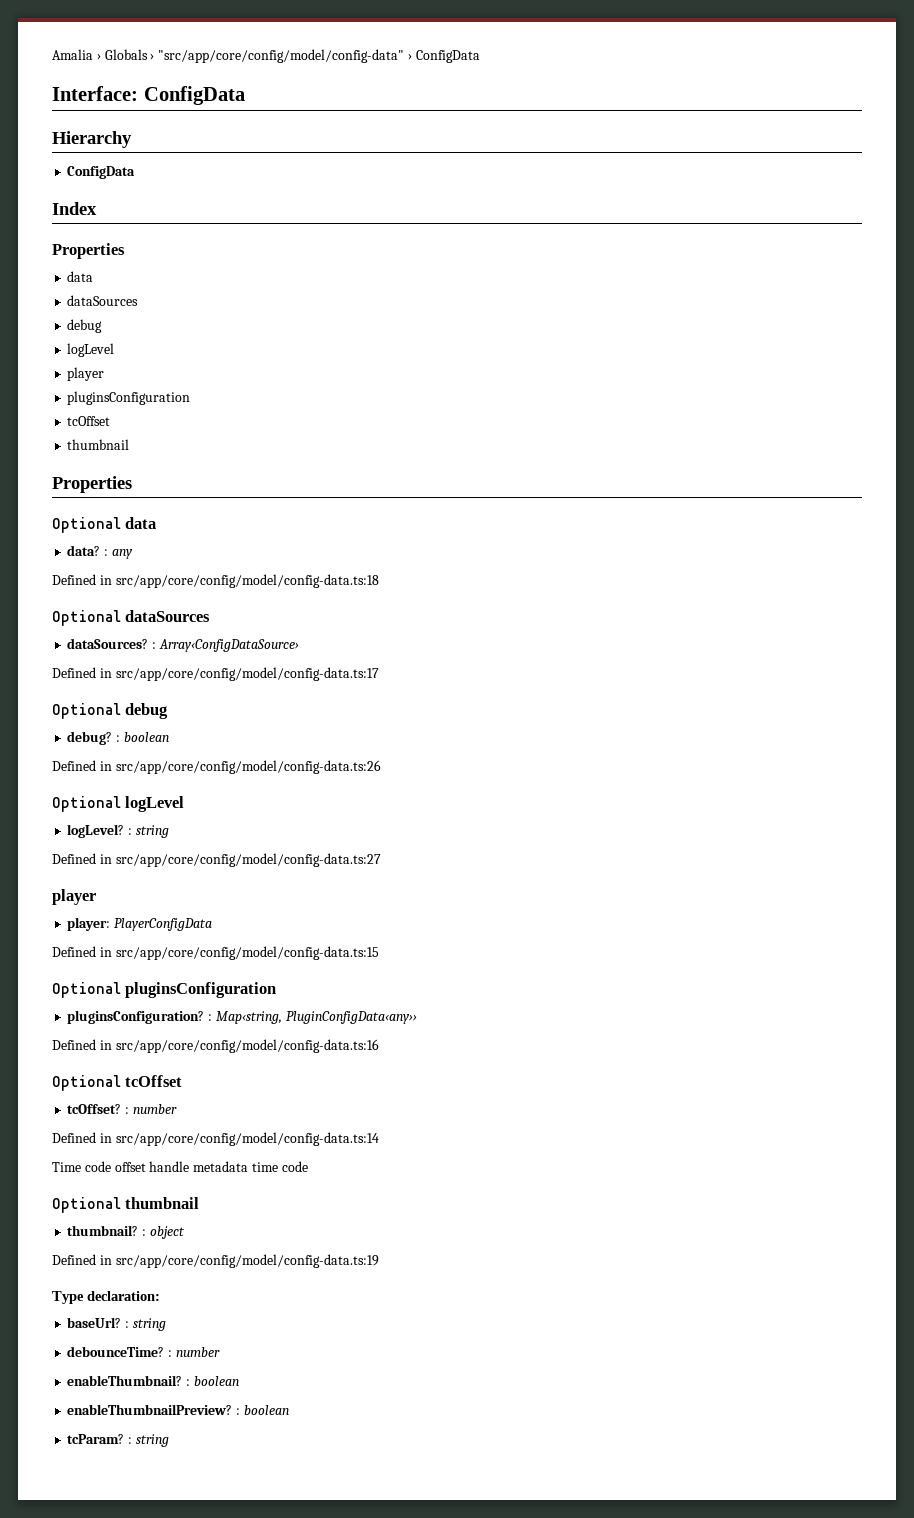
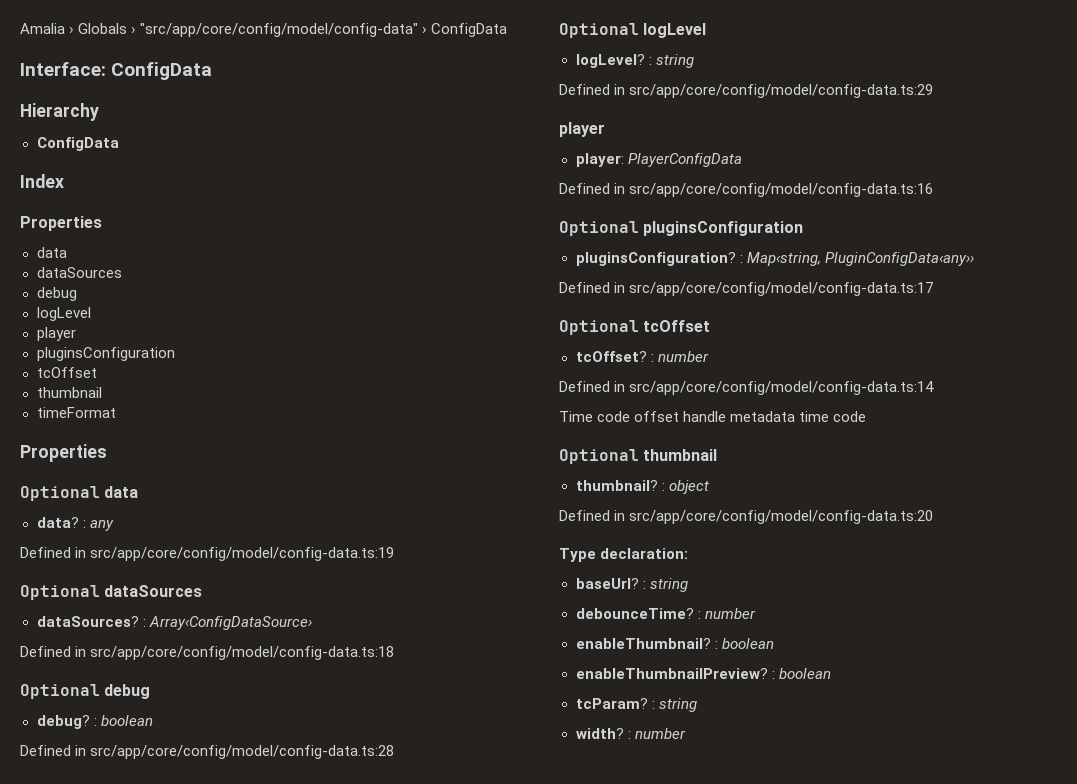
+ timeFormat
- Defined in src/app/core/config/model/config-data.ts:18
+ Defined in src/app/core/config/model/config-data.ts:19
- Defined in src/app/core/config/model/config-data.ts:17
+ Defined in src/app/core/config/model/config-data.ts:18
- Defined in src/app/core/config/model/config-data.ts:26
+ Defined in src/app/core/config/model/config-data.ts:28
- Defined in src/app/core/config/model/config-data.ts:27
+ Defined in src/app/core/config/model/config-data.ts:29
- Defined in src/app/core/config/model/config-data.ts:15
+ Defined in src/app/core/config/model/config-data.ts:16
- Defined in src/app/core/config/model/config-data.ts:16
+ Defined in src/app/core/config/model/config-data.ts:17
- Defined in src/app/core/config/model/config-data.ts:19
+ Defined in src/app/core/config/model/config-data.ts:20
+ width? : number

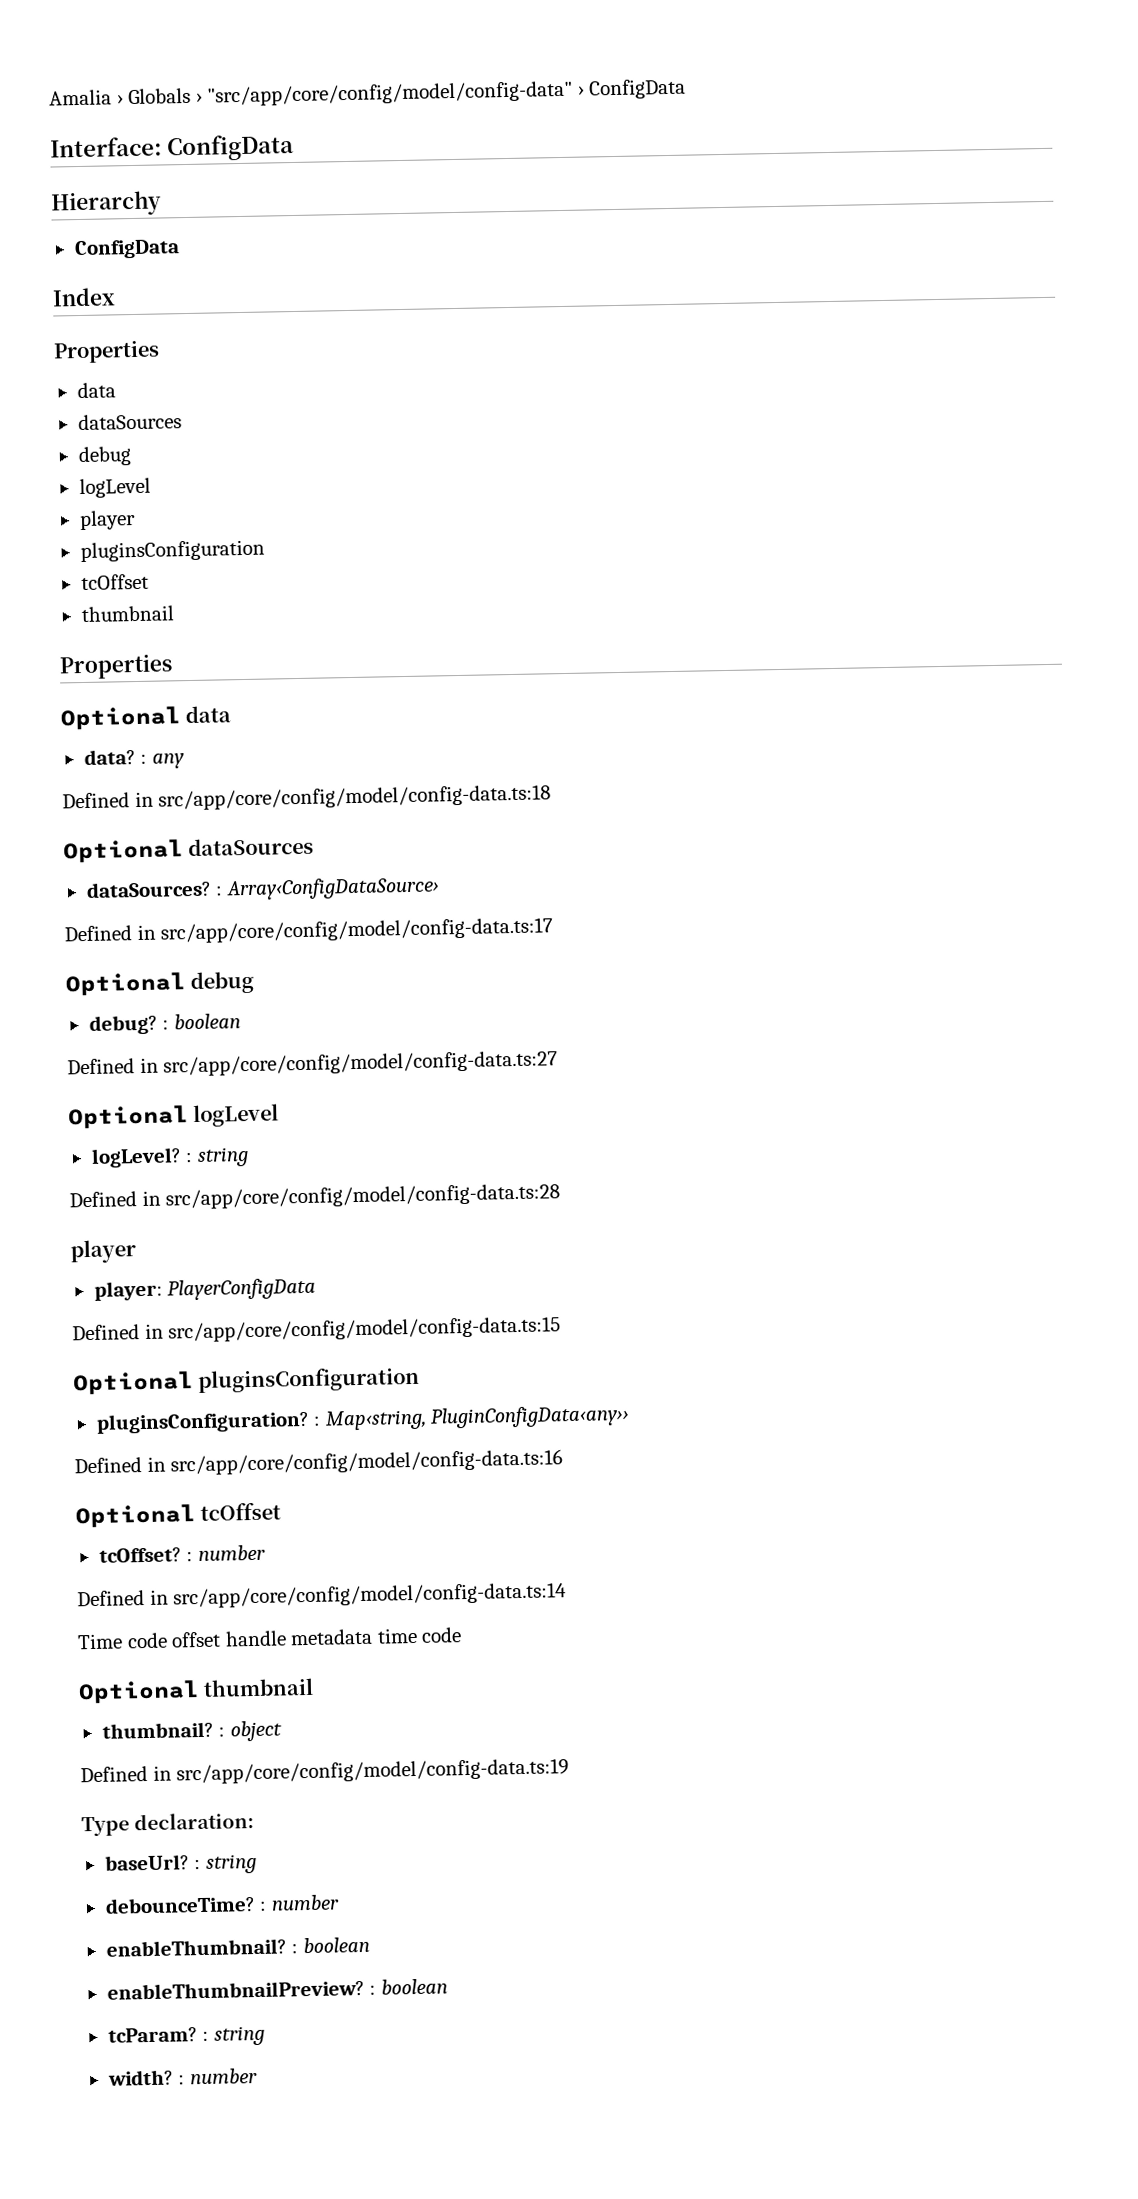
- timeFormat
- Defined in src/app/core/config/model/config-data.ts:19
+ Defined in src/app/core/config/model/config-data.ts:18
- Defined in src/app/core/config/model/config-data.ts:18
+ Defined in src/app/core/config/model/config-data.ts:17
- Defined in src/app/core/config/model/config-data.ts:28
+ Defined in src/app/core/config/model/config-data.ts:27
- Defined in src/app/core/config/model/config-data.ts:29
+ Defined in src/app/core/config/model/config-data.ts:28
- Defined in src/app/core/config/model/config-data.ts:16
+ Defined in src/app/core/config/model/config-data.ts:15
- Defined in src/app/core/config/model/config-data.ts:17
+ Defined in src/app/core/config/model/config-data.ts:16
- Defined in src/app/core/config/model/config-data.ts:20
+ Defined in src/app/core/config/model/config-data.ts:19

